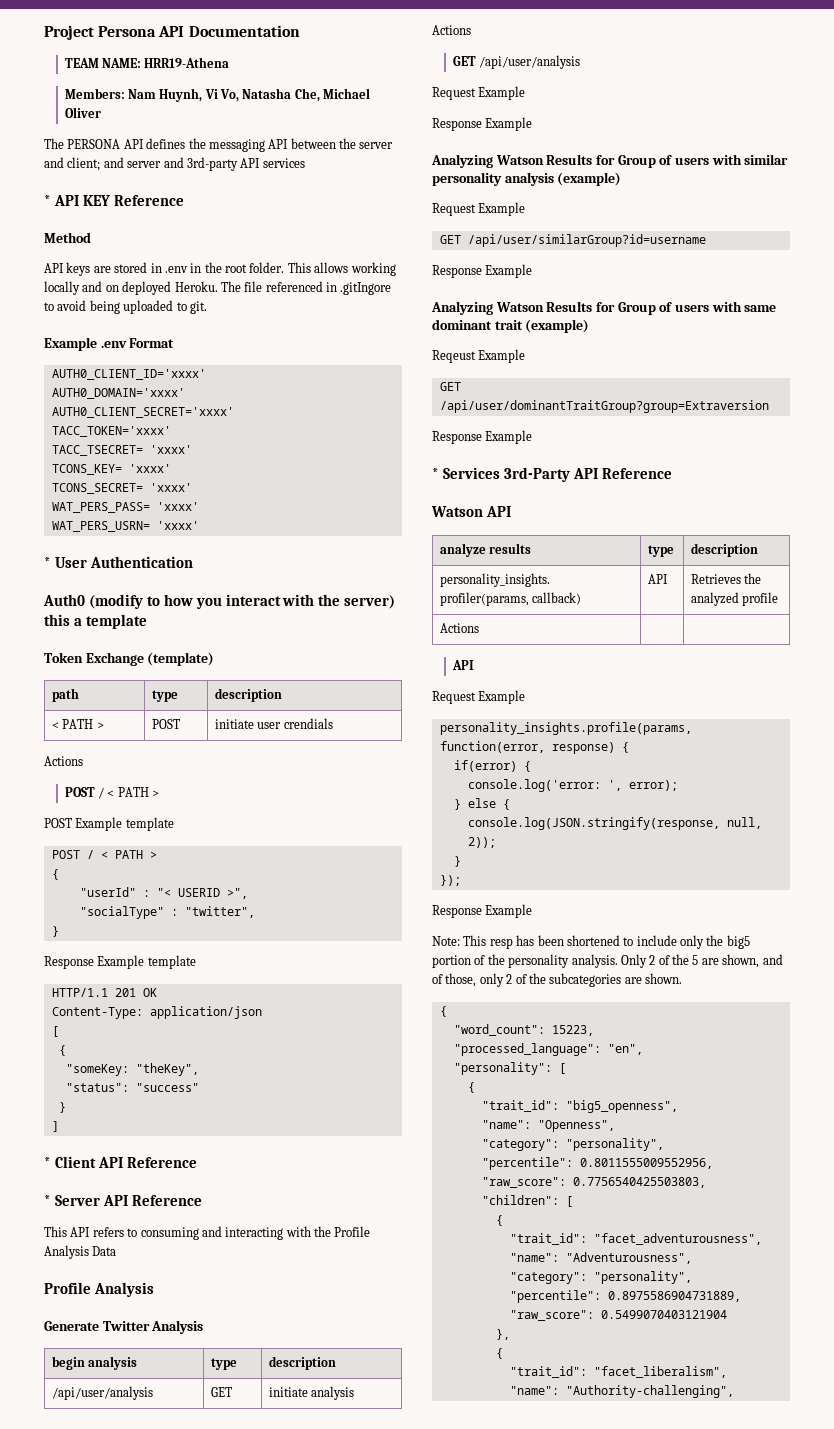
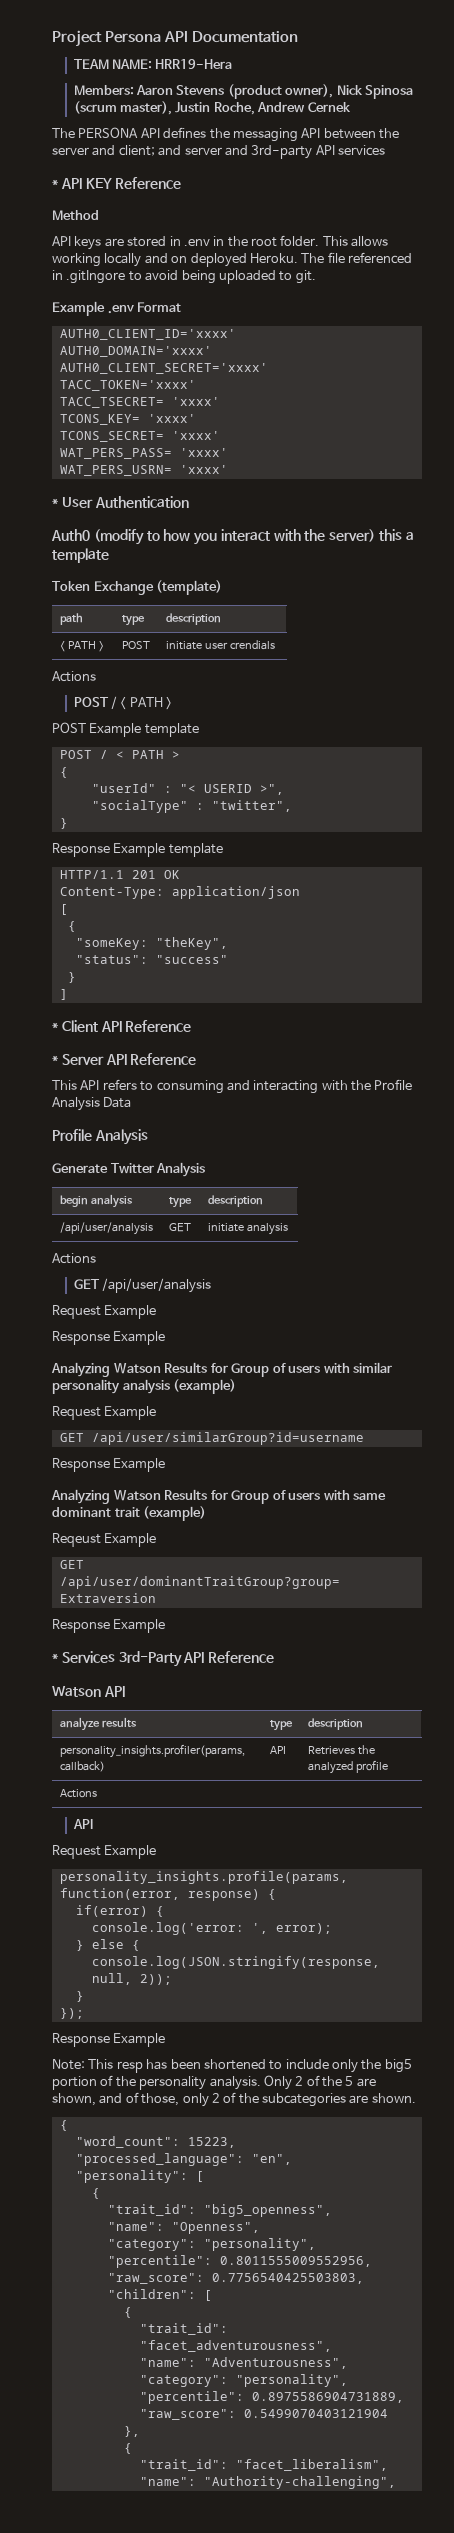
- TEAM NAME: HRR19-Athena
+ TEAM NAME: HRR19-Hera
- Members: Nam Huynh, Vi Vo, Natasha Che, Michael Oliver
+ Members: Aaron Stevens (product owner), Nick Spinosa (scrum master), Justin Roche, Andrew Cernek

